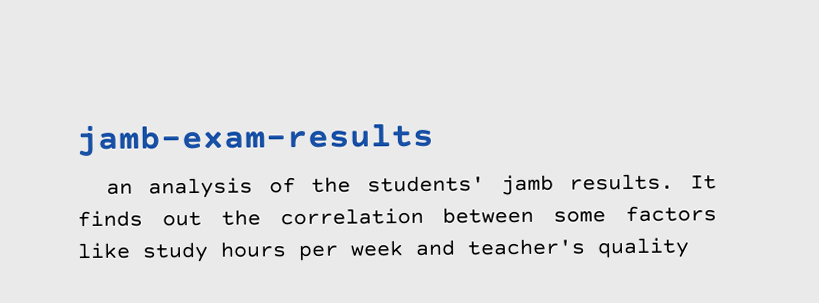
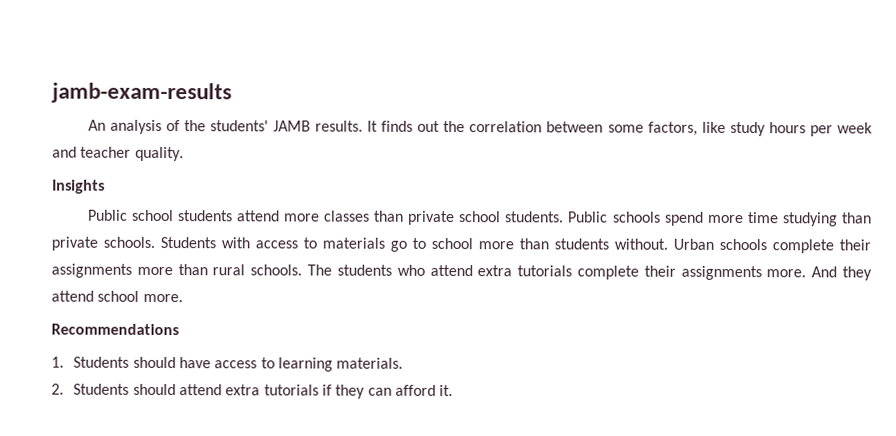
- an analysis of the students' jamb results.
+ An analysis of the students' JAMB results.
- It finds out the correlation between some factors like study hours per week and teacher's quality
+ It finds out the correlation between some factors, like study hours per week and teacher quality.
+ Insights
+ Public school students attend more classes than private school students. Public schools spend more time studying than private schools. Students with access to materials go to school more than students without. Urban schools complete their assignments more than rural schools. The students who attend extra tutorials complete their assignments more. And they attend school more.
+ Recommendations
+ 1. Students should have access to learning materials.
+ 2. Students should attend extra tutorials if they can afford it.

